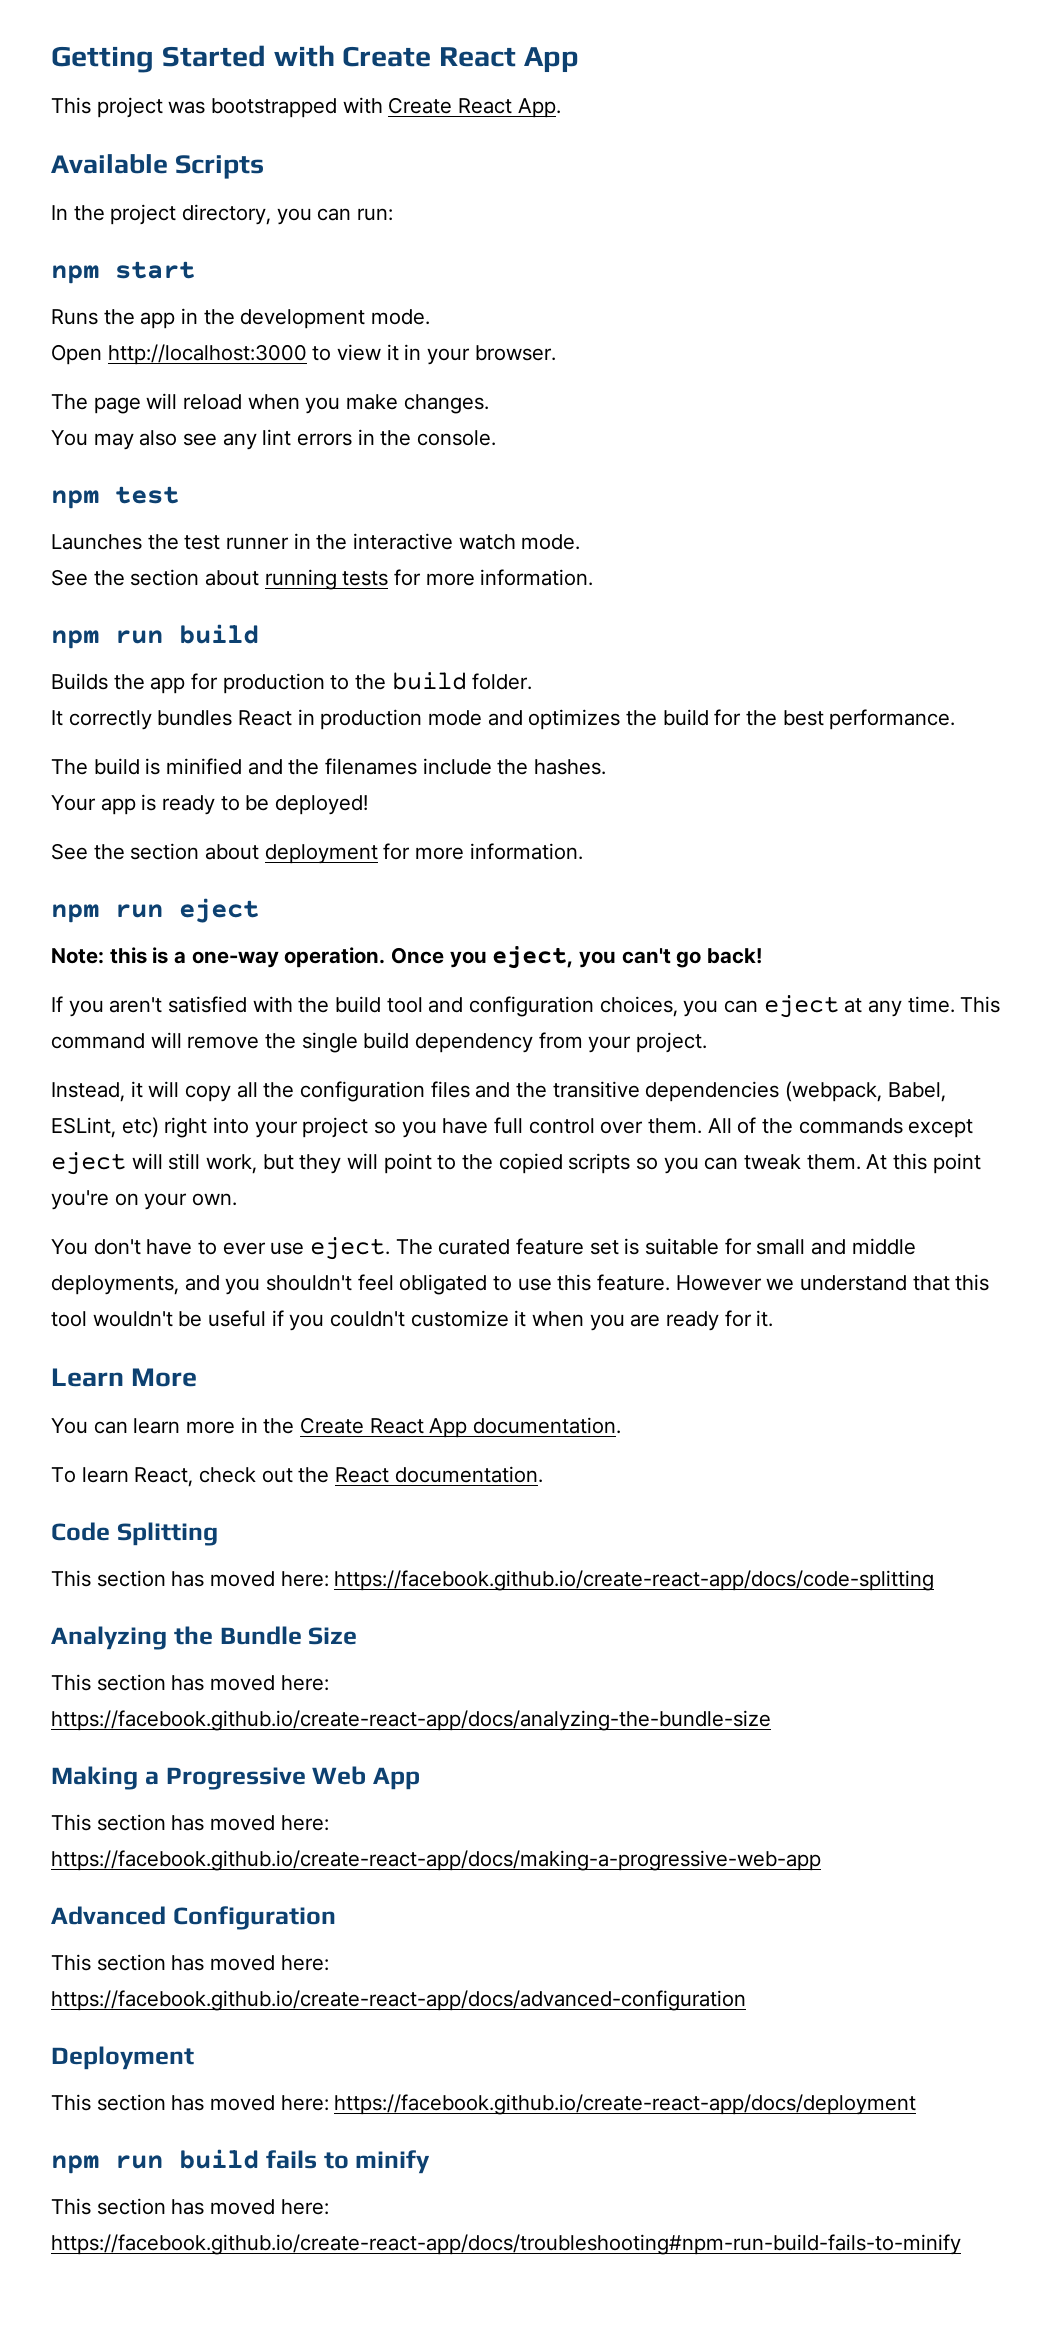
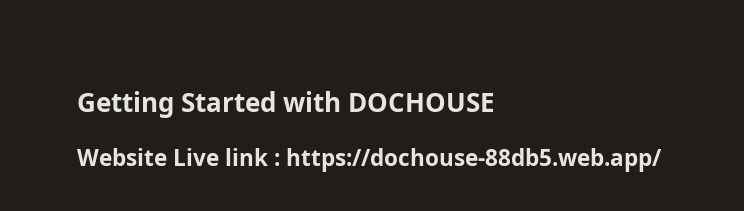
- Getting Started with Create React App
- This project was bootstrapped with Create React App.
- Available Scripts
- In the project directory, you can run:
- npm start
- Runs the app in the development mode.
- Open http://localhost:3000 to view it in your browser.
- The page will reload when you make changes.
- You may also see any lint errors in the console.
- npm test
- Launches the test runner in the interactive watch mode.
- See the section about running tests for more information.
- npm run build
- Builds the app for production to the build folder.
- It correctly bundles React in production mode and optimizes the build for the best performance.
- The build is minified and the filenames include the hashes.
- Your app is ready to be deployed!
- See the section about deployment for more information.
- npm run eject
- Note: this is a one-way operation. Once you eject, you can't go back!
- If you aren't satisfied with the build tool and configuration choices, you can eject at any time. This command will remove the single build dependency from your project.
- Instead, it will copy all the configuration files and the transitive dependencies (webpack, Babel, ESLint, etc) right into your project so you have full control over them. All of the commands except eject will still work, but they will point to the copied scripts so you can tweak them. At this point you're on your own.
- You don't have to ever use eject. The curated feature set is suitable for small and middle deployments, and you shouldn't feel obligated to use this feature. However we understand that this tool wouldn't be useful if you couldn't customize it when you are ready for it.
- Learn More
- You can learn more in the Create React App documentation.
- To learn React, check out the React documentation.
- Code Splitting
- This section has moved here: https://facebook.github.io/create-react-app/docs/code-splitting
- Analyzing the Bundle Size
- This section has moved here: https://facebook.github.io/create-react-app/docs/analyzing-the-bundle-size
- Making a Progressive Web App
- This section has moved here: https://facebook.github.io/create-react-app/docs/making-a-progressive-web-app
- Advanced Configuration
- This section has moved here: https://facebook.github.io/create-react-app/docs/advanced-configuration
- Deployment
- This section has moved here: https://facebook.github.io/create-react-app/docs/deployment
- npm run build fails to minify
- This section has moved here: https://facebook.github.io/create-react-app/docs/troubleshooting#npm-run-build-fails-to-minify
+ Getting Started with DOCHOUSE
+ Website Live link : https://dochouse-88db5.web.app/

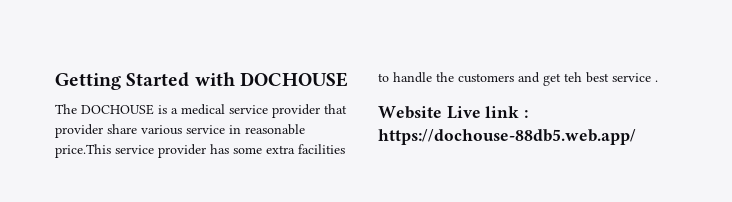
+ The DOCHOUSE is a medical service provider that provider share various service in reasonable price.This service provider has some extra facilities to handle the customers and get teh best service .

